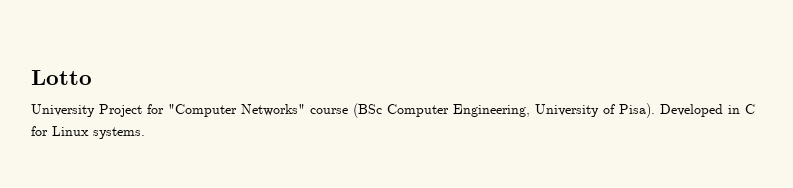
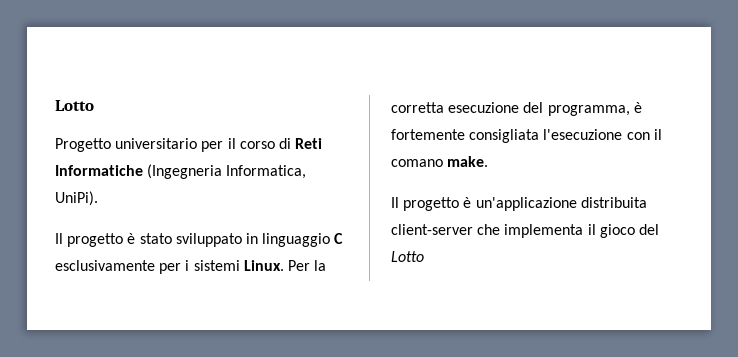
- University Project for "Computer Networks" course (BSc Computer Engineering, University of Pisa). Developed in C for Linux systems.
+ Progetto universitario per il corso di Reti Informatiche (Ingegneria Informatica, UniPi).
+ Il progetto è stato sviluppato in linguaggio C esclusivamente per i sistemi Linux. Per la corretta esecuzione del programma, è fortemente consigliata l'esecuzione con il comano make.
+ Il progetto è un'applicazione distribuita client-server che implementa il gioco del Lotto

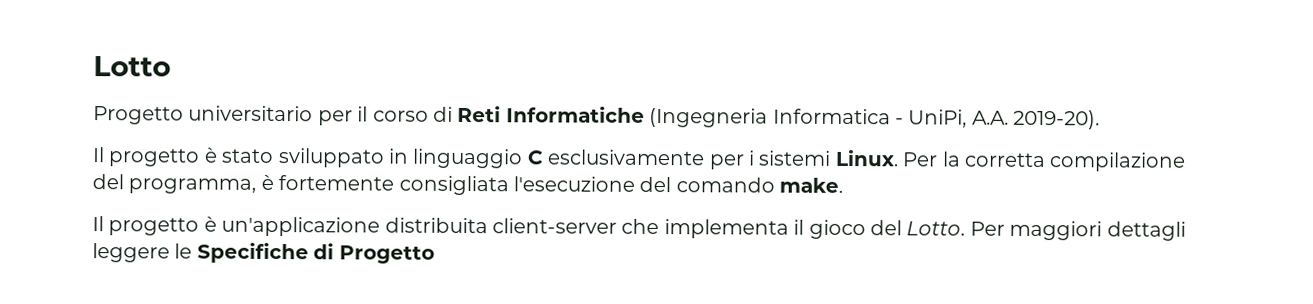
- Progetto universitario per il corso di Reti Informatiche (Ingegneria Informatica, UniPi).
+ Progetto universitario per il corso di Reti Informatiche (Ingegneria Informatica - UniPi, A.A. 2019-20).
- Per la corretta esecuzione del programma, è fortemente consigliata l'esecuzione con il comano make.
+ Per la corretta compilazione del programma, è fortemente consigliata l'esecuzione del comando make.
- Il progetto è un'applicazione distribuita client-server che implementa il gioco del Lotto
+ Il progetto è un'applicazione distribuita client-server che implementa il gioco del Lotto. Per maggiori dettagli leggere le Specifiche di Progetto

